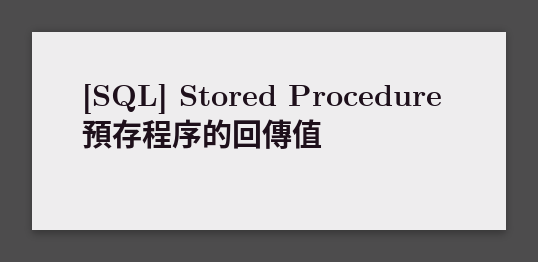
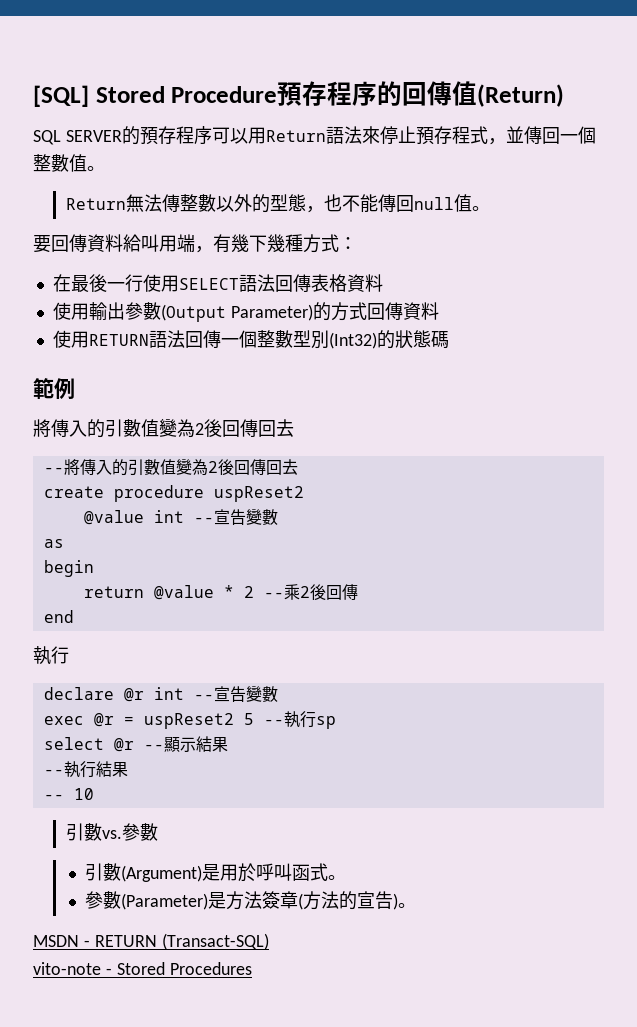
- [SQL] Stored Procedure預存程序的回傳值
+ [SQL] Stored Procedure預存程序的回傳值(Return)
+ SQL SERVER的預存程序可以用Return語法來停止預存程式，並傳回一個整數值。
+ Return無法傳整數以外的型態，也不能傳回null值。
+ 要回傳資料給叫用端，有幾下幾種方式：
+ 在最後一行使用SELECT語法回傳表格資料
+ 使用輸出參數(Output Parameter)的方式回傳資料
+ 使用RETURN語法回傳一個整數型別(Int32)的狀態碼
+ 範例
+ 將傳入的引數值變為2後回傳回去
+ --將傳入的引數值變為2後回傳回去
+ create procedure uspReset2
+ @value int --宣告變數
+ as
+ begin
+ return @value * 2 --乘2後回傳
+ end
+ 執行
+ declare @r int --宣告變數
+ exec @r = uspReset2 5 --執行sp
+ select @r --顯示結果
+ --執行結果
+ -- 10
+ 引數vs.參數
+ 引數(Argument)是用於呼叫函式。
+ 參數(Parameter)是方法簽章(方法的宣告)。
+ MSDN - RETURN (Transact-SQL)
+ vito-note - Stored Procedures

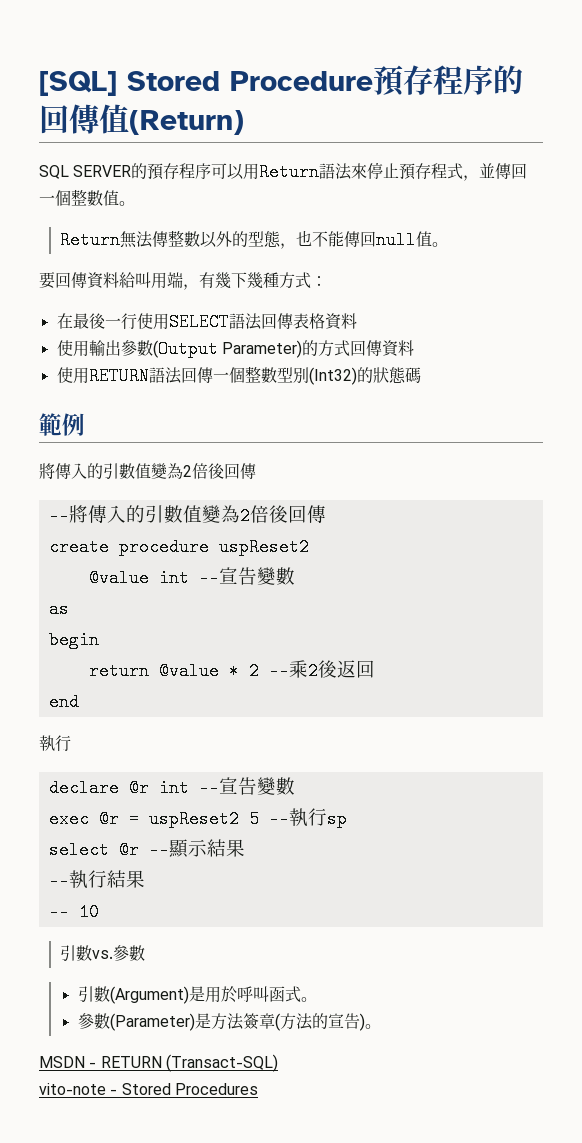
  範例
- 將傳入的引數值變為2後回傳回去
+ 將傳入的引數值變為2倍後回傳
- --將傳入的引數值變為2後回傳回去
+ --將傳入的引數值變為2倍後回傳
- return @value * 2 --乘2後回傳
+ return @value * 2 --乘2後返回

